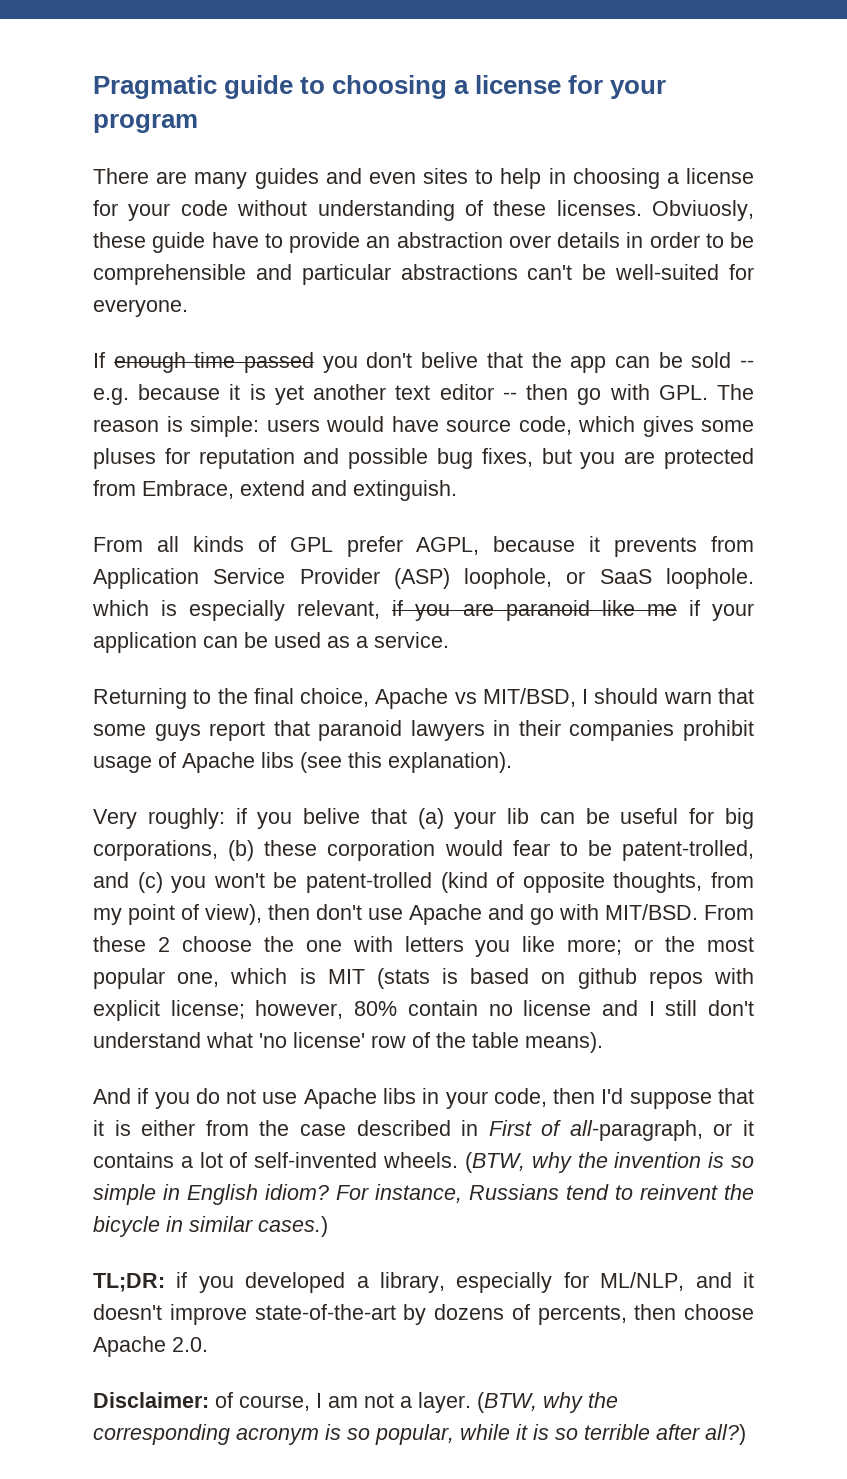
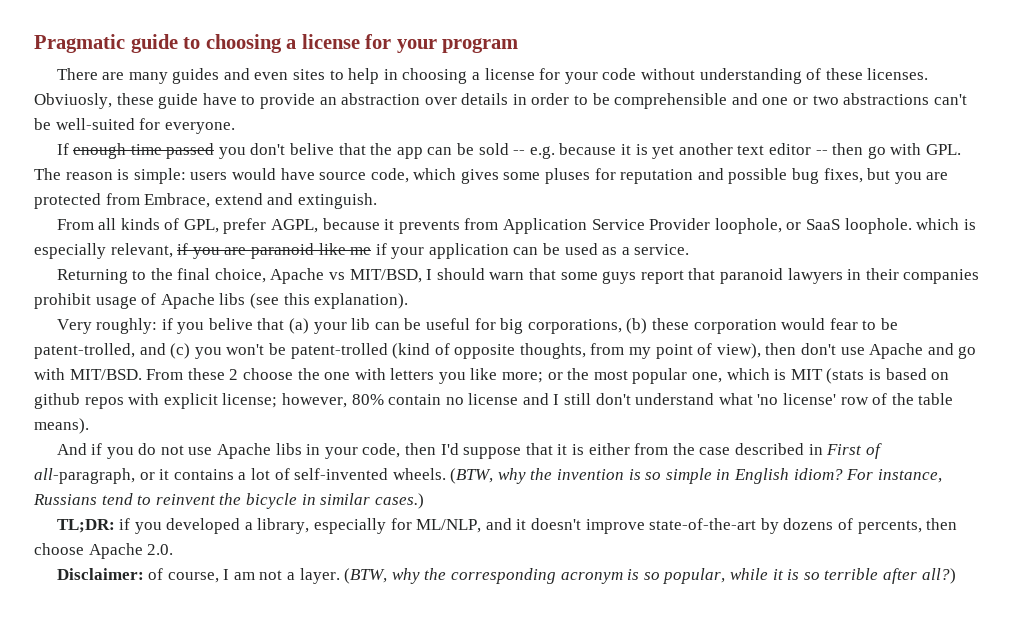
- Obviuosly, these guide have to provide an abstraction over details in order to be comprehensible and particular abstractions can't be well-suited for everyone.
+ Obviuosly, these guide have to provide an abstraction over details in order to be comprehensible and one or two abstractions can't be well-suited for everyone.
- From all kinds of GPL prefer AGPL, because it prevents from Application Service Provider (ASP) loophole, or SaaS loophole. which is especially relevant, if you are paranoid like me if your application can be used as a service.
+ From all kinds of GPL, prefer AGPL, because it prevents from Application Service Provider loophole, or SaaS loophole. which is especially relevant, if you are paranoid like me if your application can be used as a service.

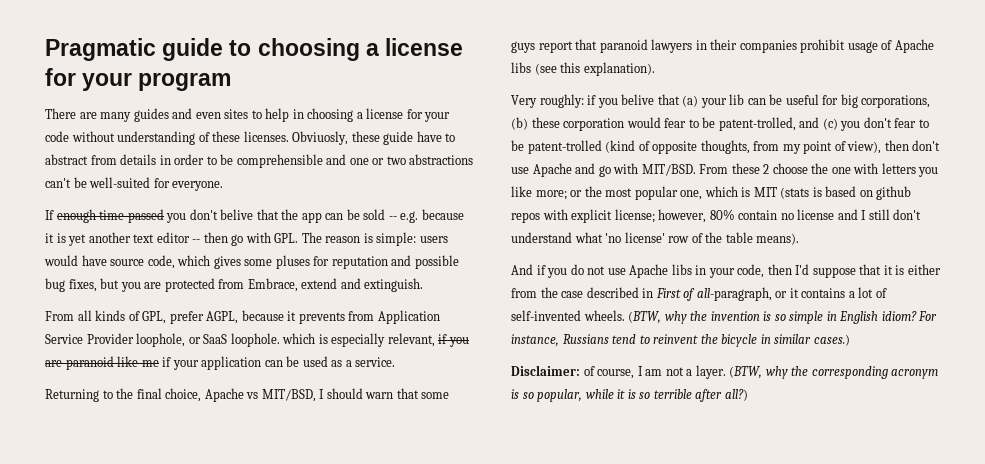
- Obviuosly, these guide have to provide an abstraction over details in order to be comprehensible and one or two abstractions can't be well-suited for everyone.
+ Obviuosly, these guide have to abstract from details in order to be comprehensible and one or two abstractions can't be well-suited for everyone.
- Very roughly: if you belive that (a) your lib can be useful for big corporations, (b) these corporation would fear to be patent-trolled, and (c) you won't be patent-trolled (kind of opposite thoughts, from my point of view), then don't use Apache and go with MIT/BSD.
+ Very roughly: if you belive that (a) your lib can be useful for big corporations, (b) these corporation would fear to be patent-trolled, and (c) you don't fear to be patent-trolled (kind of opposite thoughts, from my point of view), then don't use Apache and go with MIT/BSD.
- TL;DR: if you developed a library, especially for ML/NLP, and it doesn't improve state-of-the-art by dozens of percents, then choose Apache 2.0.

